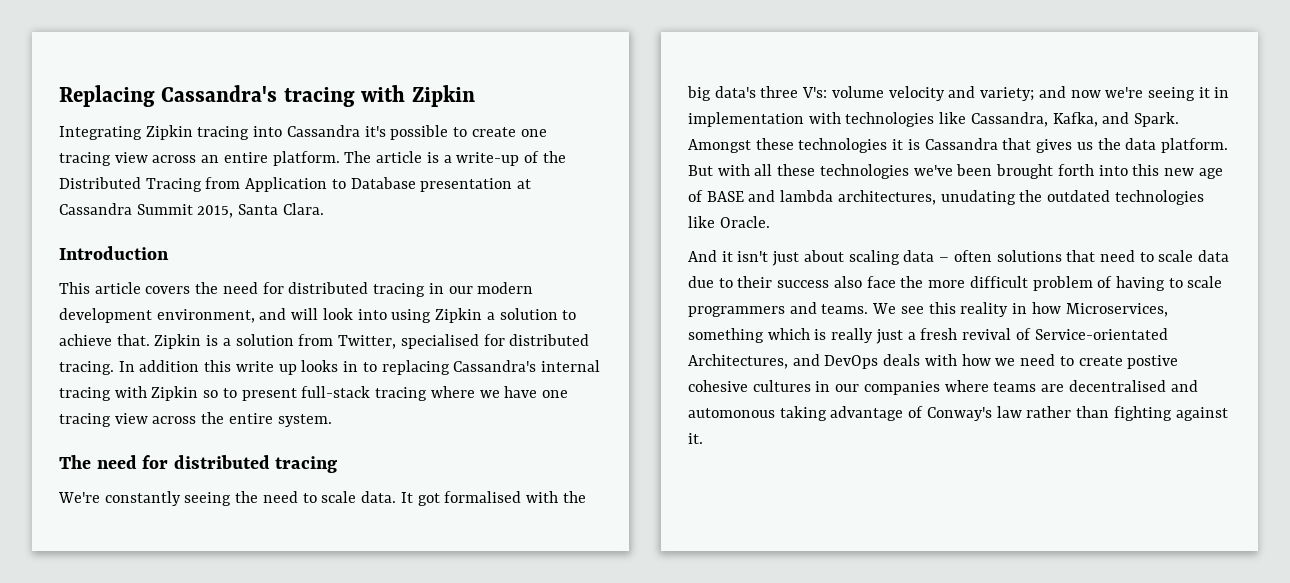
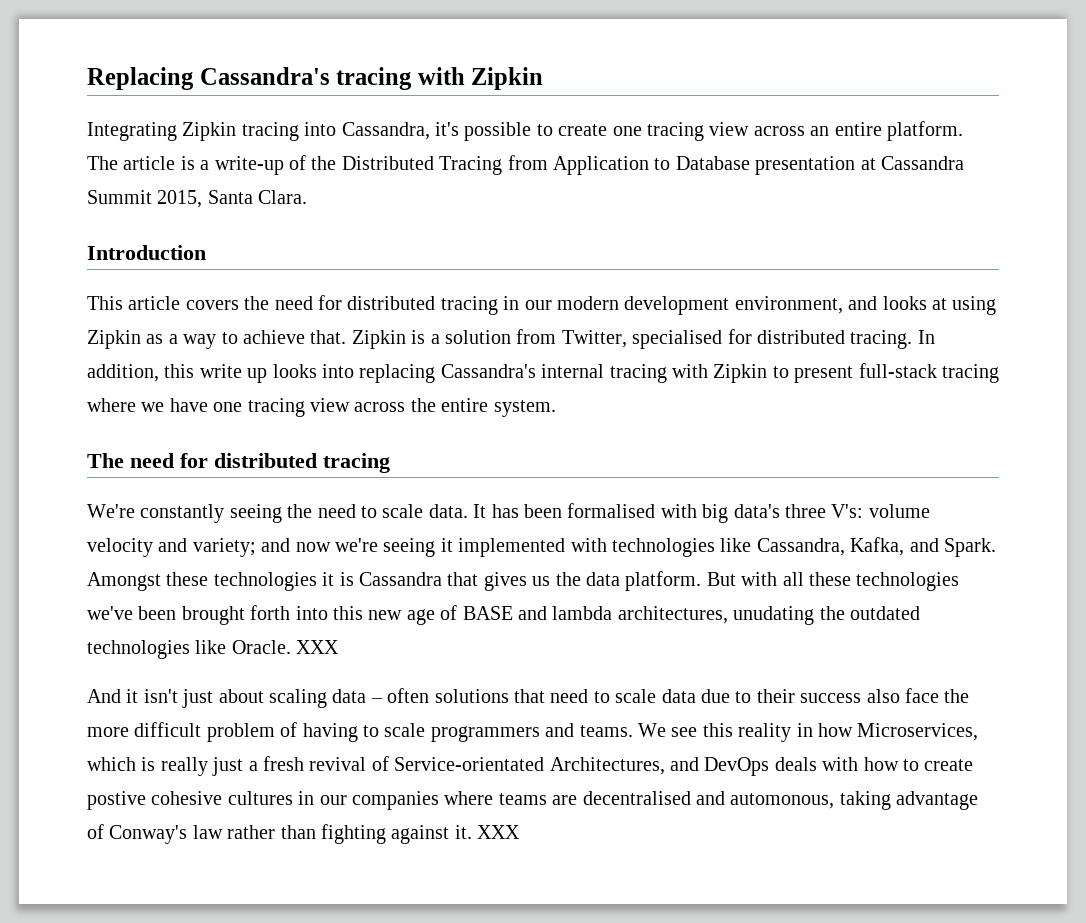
- Integrating Zipkin tracing into Cassandra it's possible to create one tracing view across an entire platform.
+ Integrating Zipkin tracing into Cassandra, it's possible to create one tracing view across an entire platform.
- This article covers the need for distributed tracing in our modern development environment, and will look into using Zipkin a solution to achieve that.
+ This article covers the need for distributed tracing in our modern development environment, and looks at using Zipkin as a way to achieve that.
- In addition this write up looks in to replacing Cassandra's internal tracing with Zipkin so to present full-stack tracing where we have one tracing view across the entire system.
+ In addition, this write up looks into replacing Cassandra's internal tracing with Zipkin to present full-stack tracing where we have one tracing view across the entire system.
- It got formalised with the big data's three V's: volume velocity and variety; and now we're seeing it in implementation with technologies like Cassandra, Kafka, and Spark.
+ It has been formalised with big data's three V's: volume velocity and variety; and now we're seeing it implemented with technologies like Cassandra, Kafka, and Spark.
- But with all these technologies we've been brought forth into this new age of BASE and lambda architectures, unudating the outdated technologies like Oracle.
+ But with all these technologies we've been brought forth into this new age of BASE and lambda architectures, unudating the outdated technologies like Oracle. XXX
- We see this reality in how Microservices, something which is really just a fresh revival of Service-orientated Architectures, and DevOps deals with how we need to create postive cohesive cultures in our companies where teams are decentralised and automonous taking advantage of Conway's law rather than fighting against it.
+ We see this reality in how Microservices, which is really just a fresh revival of Service-orientated Architectures, and DevOps deals with how to create postive cohesive cultures in our companies where teams are decentralised and automonous, taking advantage of Conway's law rather than fighting against it. XXX

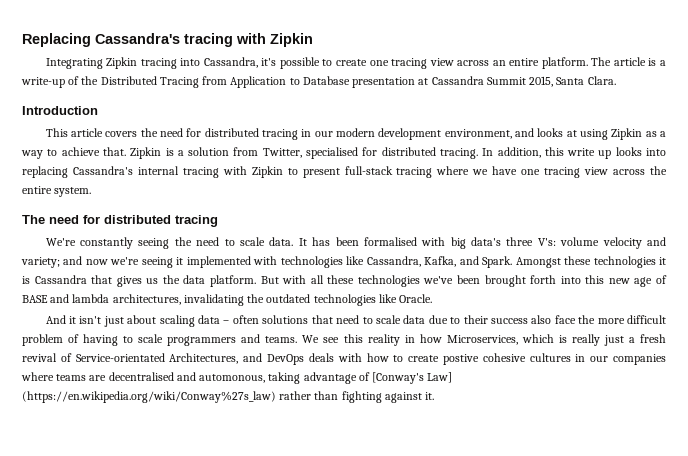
- But with all these technologies we've been brought forth into this new age of BASE and lambda architectures, unudating the outdated technologies like Oracle. XXX
+ But with all these technologies we've been brought forth into this new age of BASE and lambda architectures, invalidating the outdated technologies like Oracle.
- We see this reality in how Microservices, which is really just a fresh revival of Service-orientated Architectures, and DevOps deals with how to create postive cohesive cultures in our companies where teams are decentralised and automonous, taking advantage of Conway's law rather than fighting against it. XXX
+ We see this reality in how Microservices, which is really just a fresh revival of Service-orientated Architectures, and DevOps deals with how to create postive cohesive cultures in our companies where teams are decentralised and automonous, taking advantage of [Conway's Law] (https://en.wikipedia.org/wiki/Conway%27s_law) rather than fighting against it.

